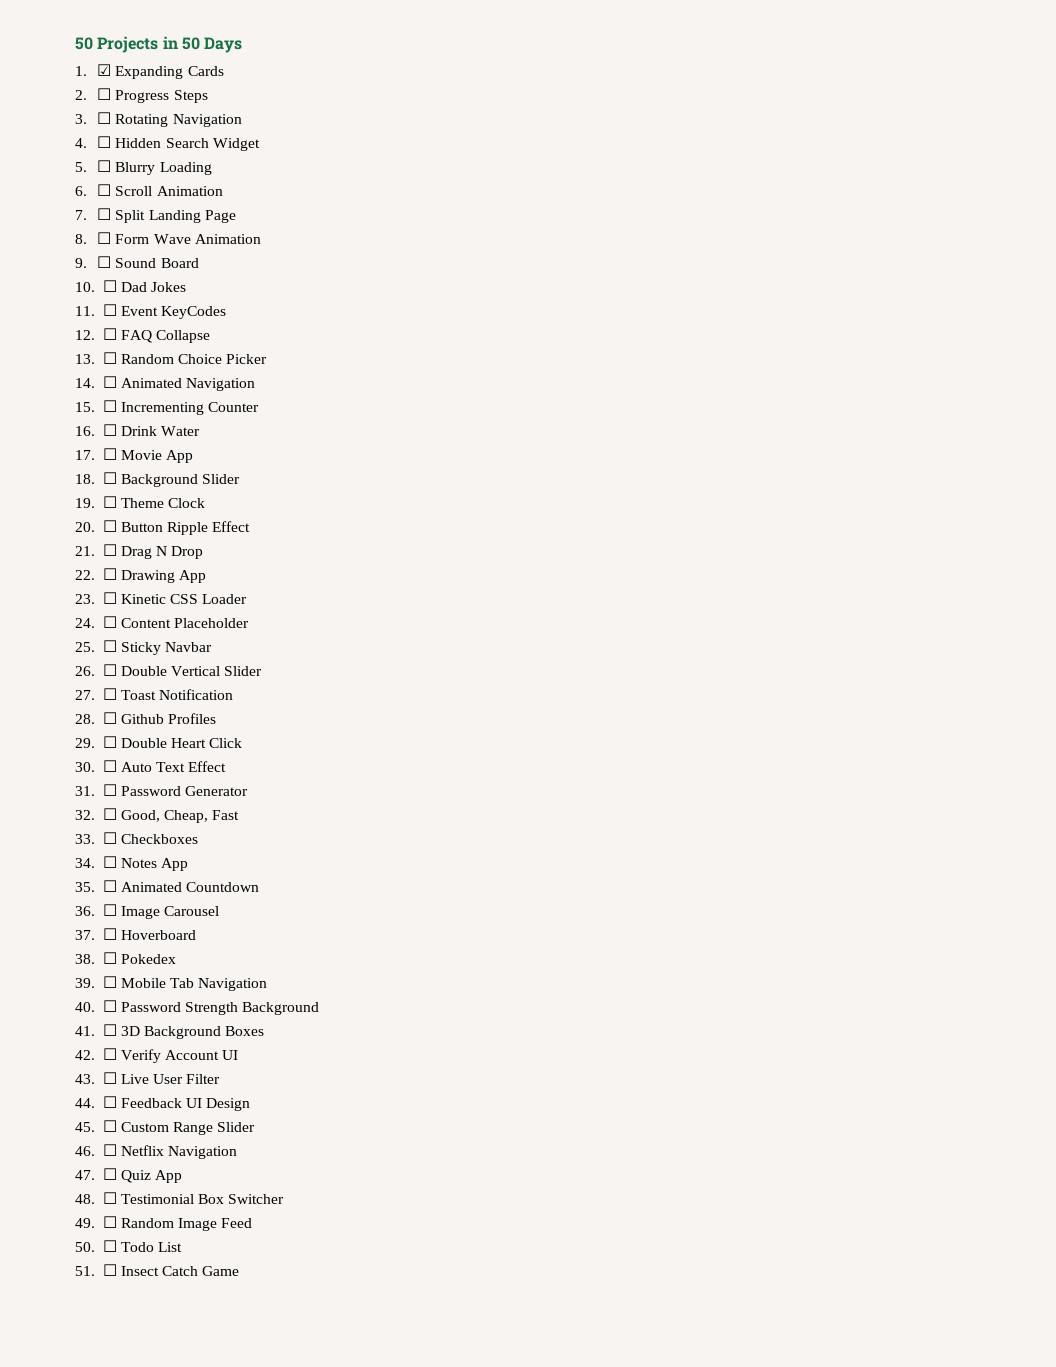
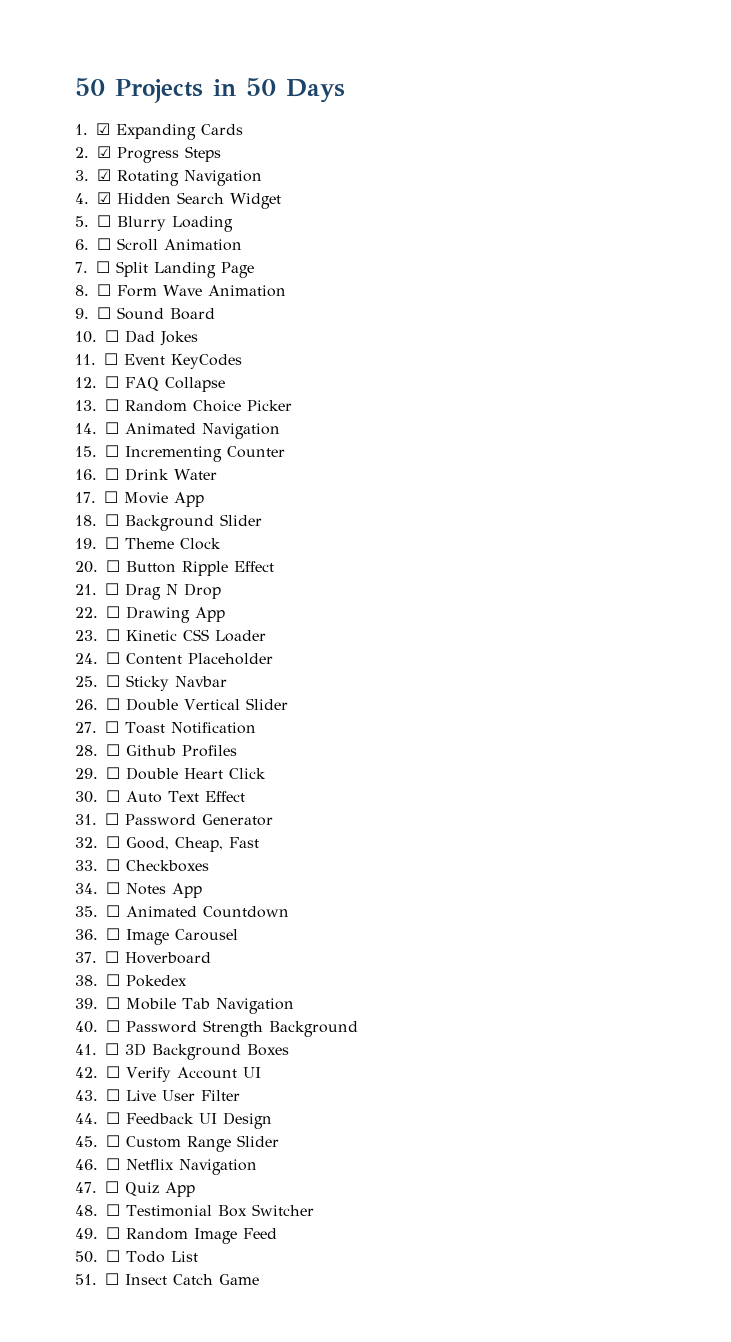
- 2. ☐ Progress Steps
+ 2. ☑ Progress Steps
- 3. ☐ Rotating Navigation
+ 3. ☑ Rotating Navigation
- 4. ☐ Hidden Search Widget
+ 4. ☑ Hidden Search Widget

